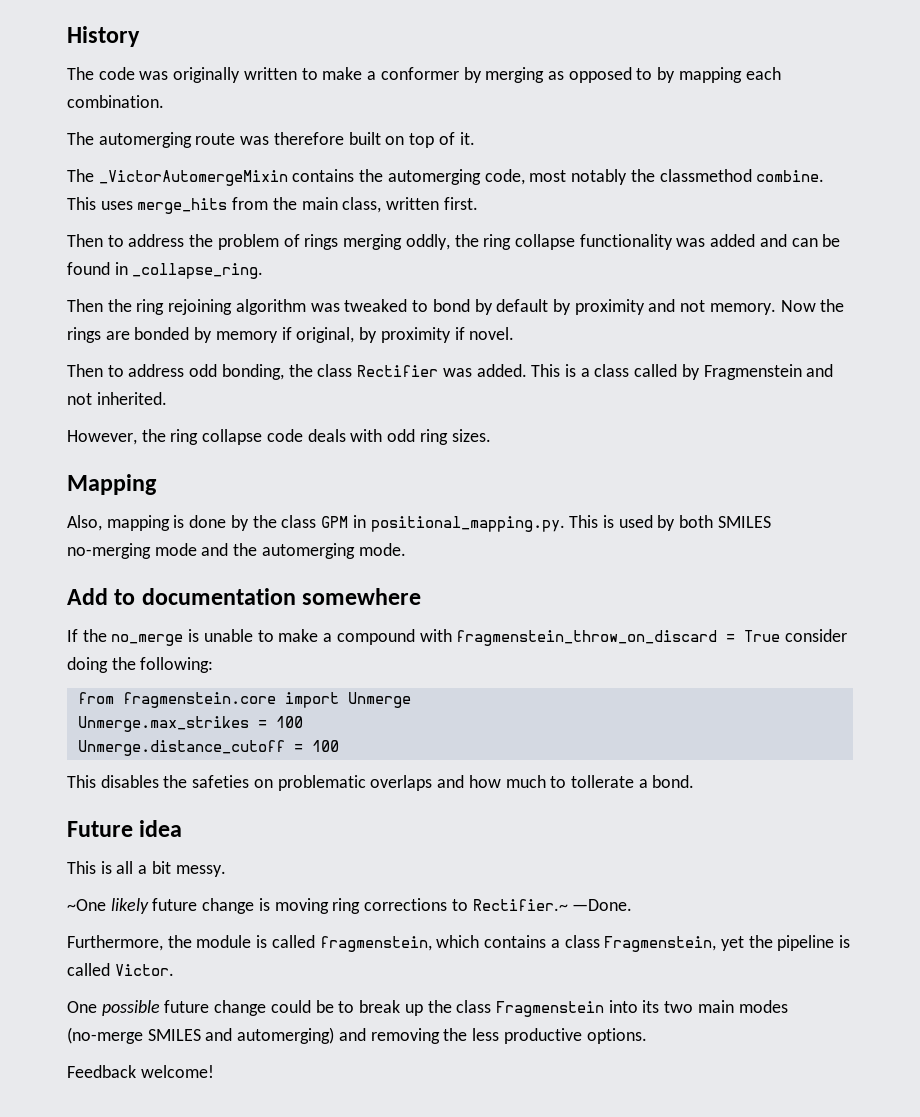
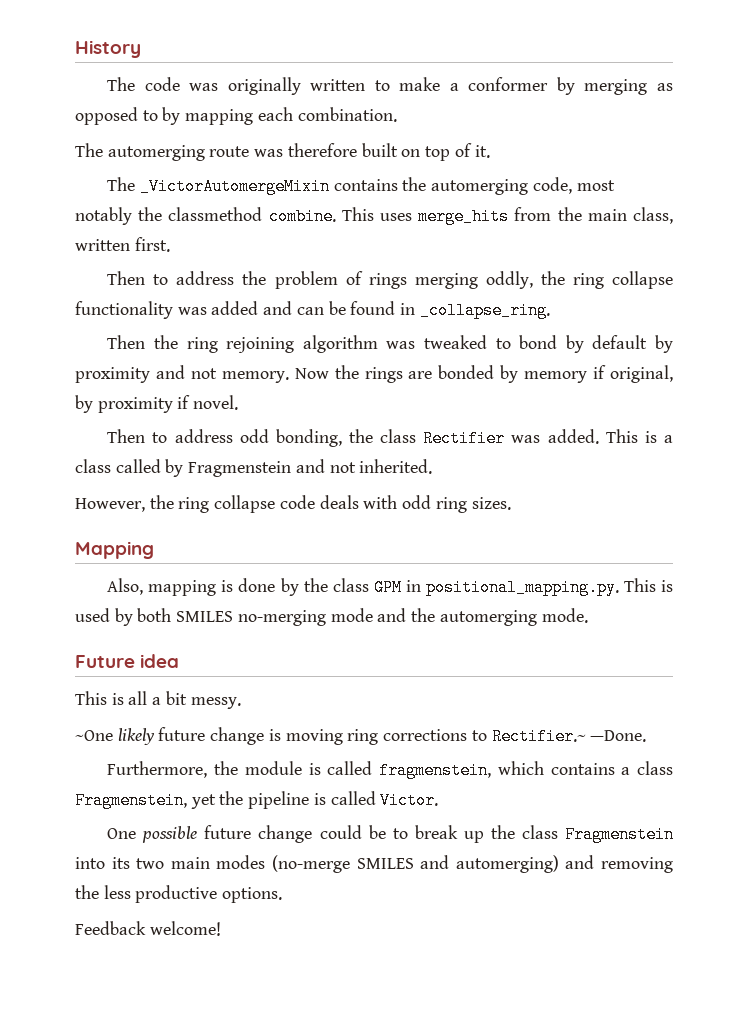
- Add to documentation somewhere
- If the no_merge is unable to make a compound with fragmenstein_throw_on_discard = True consider doing the following:
- from fragmenstein.core import Unmerge
- Unmerge.max_strikes = 100
- Unmerge.distance_cutoff = 100
- This disables the safeties on problematic overlaps and how much to tollerate a bond.

